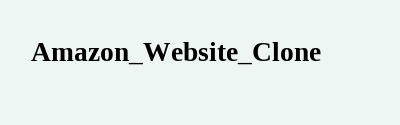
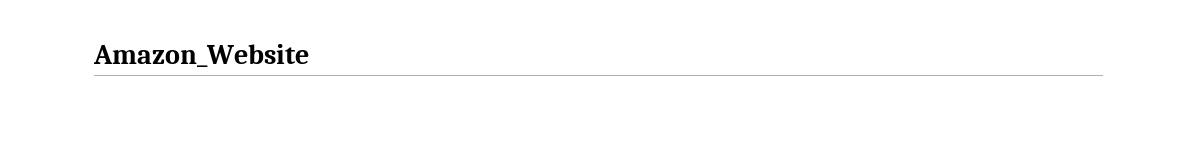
- Amazon_Website_Clone
+ Amazon_Website

